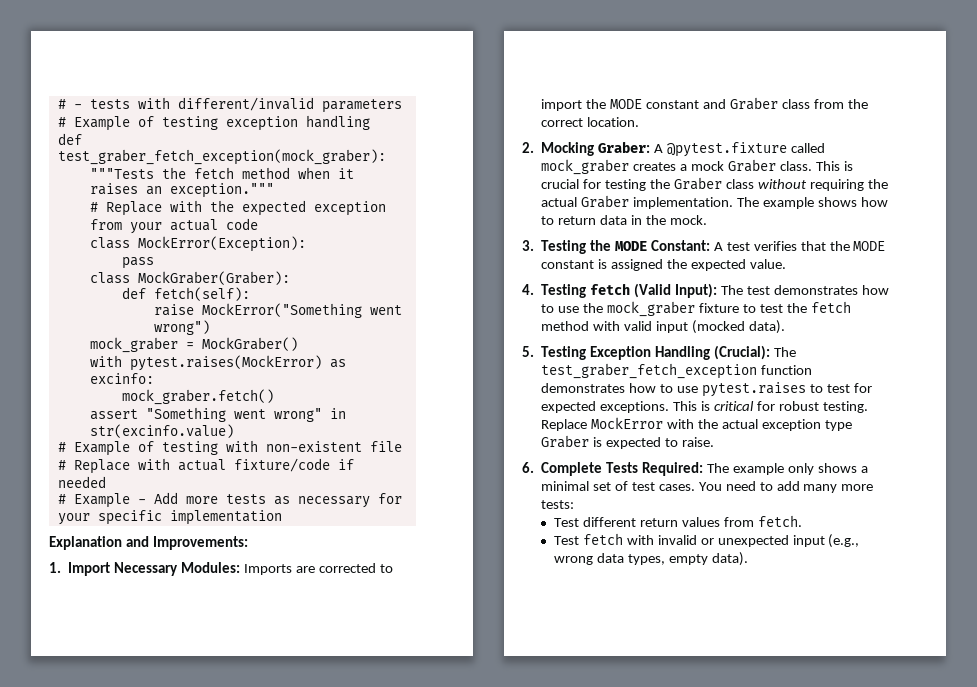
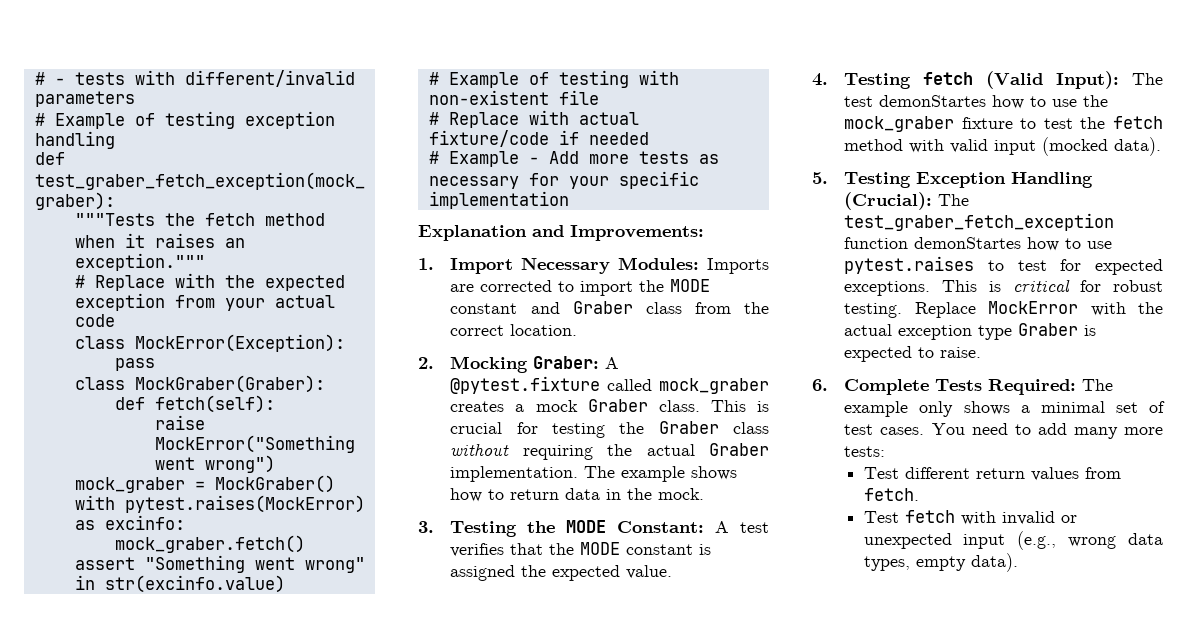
- 4. Testing fetch (Valid Input): The test demonstrates how to use the mock_graber fixture to test the fetch method with valid input (mocked data).
+ 4. Testing fetch (Valid Input): The test demonStartes how to use the mock_graber fixture to test the fetch method with valid input (mocked data).
- 5. Testing Exception Handling (Crucial): The test_graber_fetch_exception function demonstrates how to use pytest.raises to test for expected exceptions.
+ 5. Testing Exception Handling (Crucial): The test_graber_fetch_exception function demonStartes how to use pytest.raises to test for expected exceptions.

